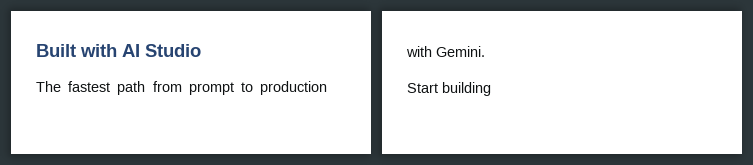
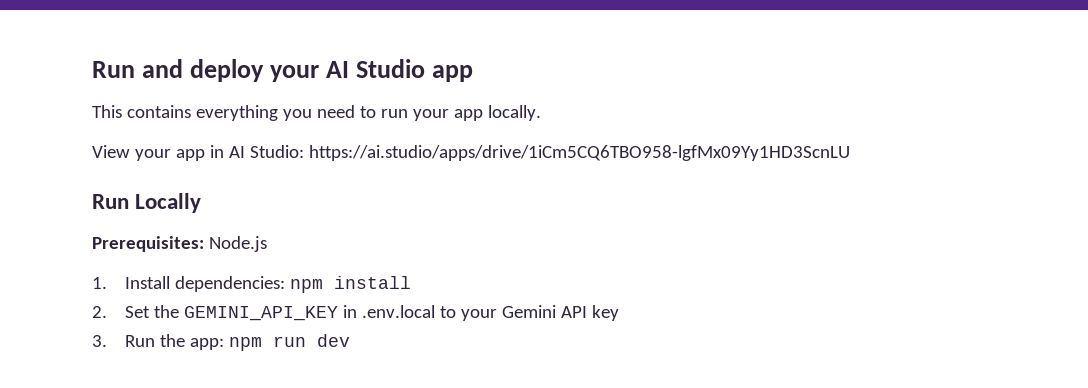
- Built with AI Studio
- The fastest path from prompt to production with Gemini.
- Start building
+ Run and deploy your AI Studio app
+ This contains everything you need to run your app locally.
+ View your app in AI Studio: https://ai.studio/apps/drive/1iCm5CQ6TBO958-lgfMx09Yy1HD3ScnLU
+ Run Locally
+ Prerequisites: Node.js
+ 1. Install dependencies: npm install
+ 2. Set the GEMINI_API_KEY in .env.local to your Gemini API key
+ 3. Run the app: npm run dev

